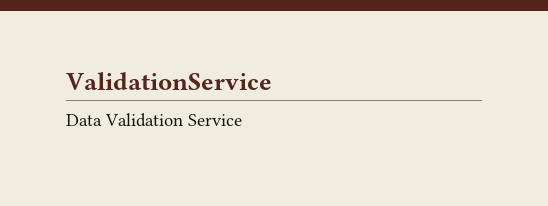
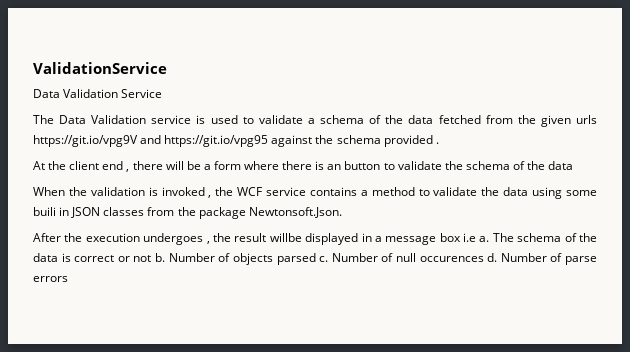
+ The Data Validation service is used to validate a schema of the data fetched from the given urls https://git.io/vpg9V and https://git.io/vpg95 against the schema provided .
+ At the client end , there will be a form where there is an button to validate the schema of the data
+ When the validation is invoked , the WCF service contains a method to validate the data using some buili in JSON classes from the package Newtonsoft.Json.
+ After the execution undergoes , the result willbe displayed in a message box i.e a. The schema of the data is correct or not b. Number of objects parsed c. Number of null occurences d. Number of parse errors

